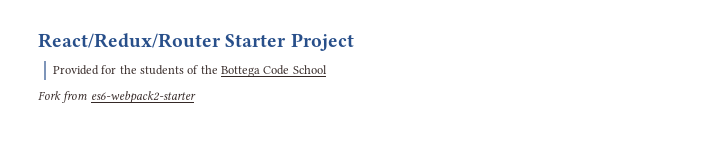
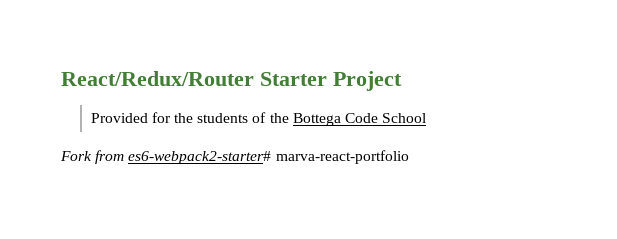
- Fork from es6-webpack2-starter
+ Fork from es6-webpack2-starter# marva-react-portfolio

